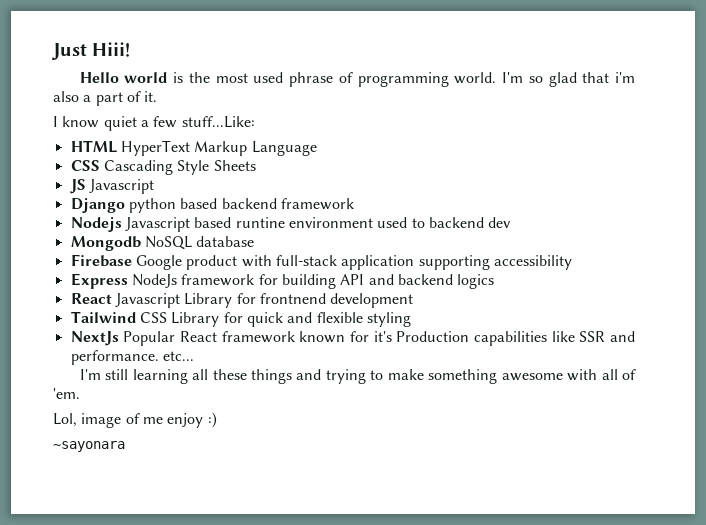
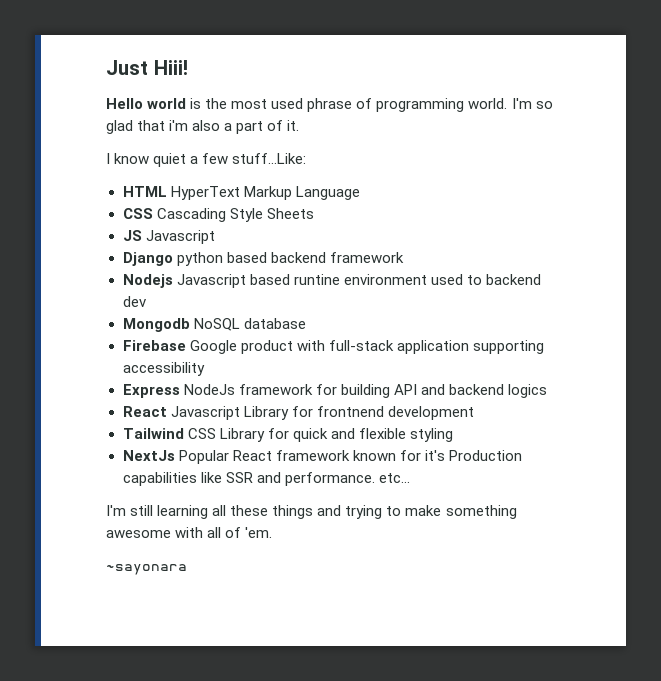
- Lol, image of me enjoy :)

